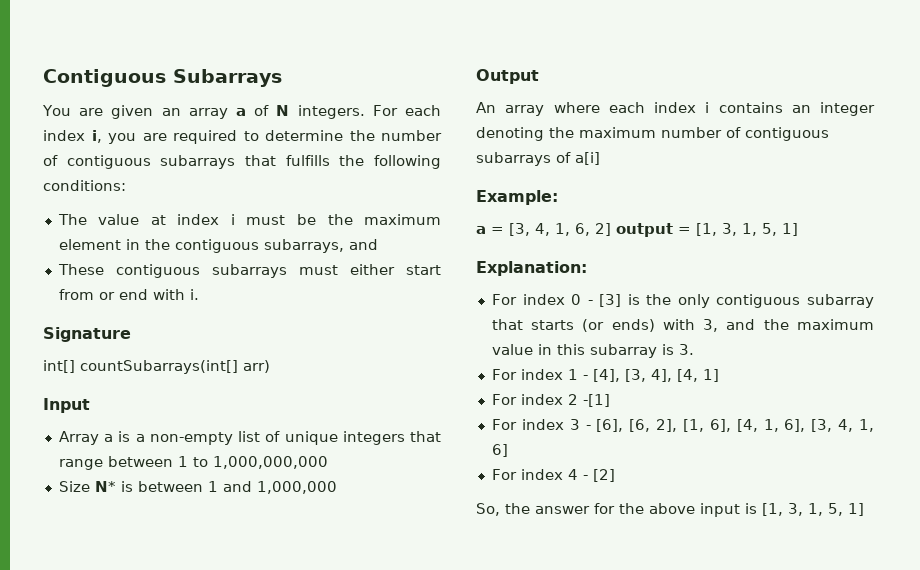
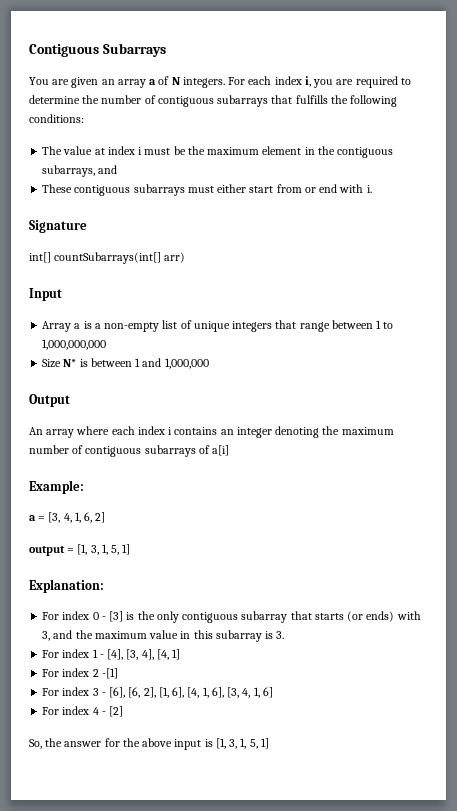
- a = [3, 4, 1, 6, 2] output = [1, 3, 1, 5, 1]
+ a = [3, 4, 1, 6, 2]
+ output = [1, 3, 1, 5, 1]

